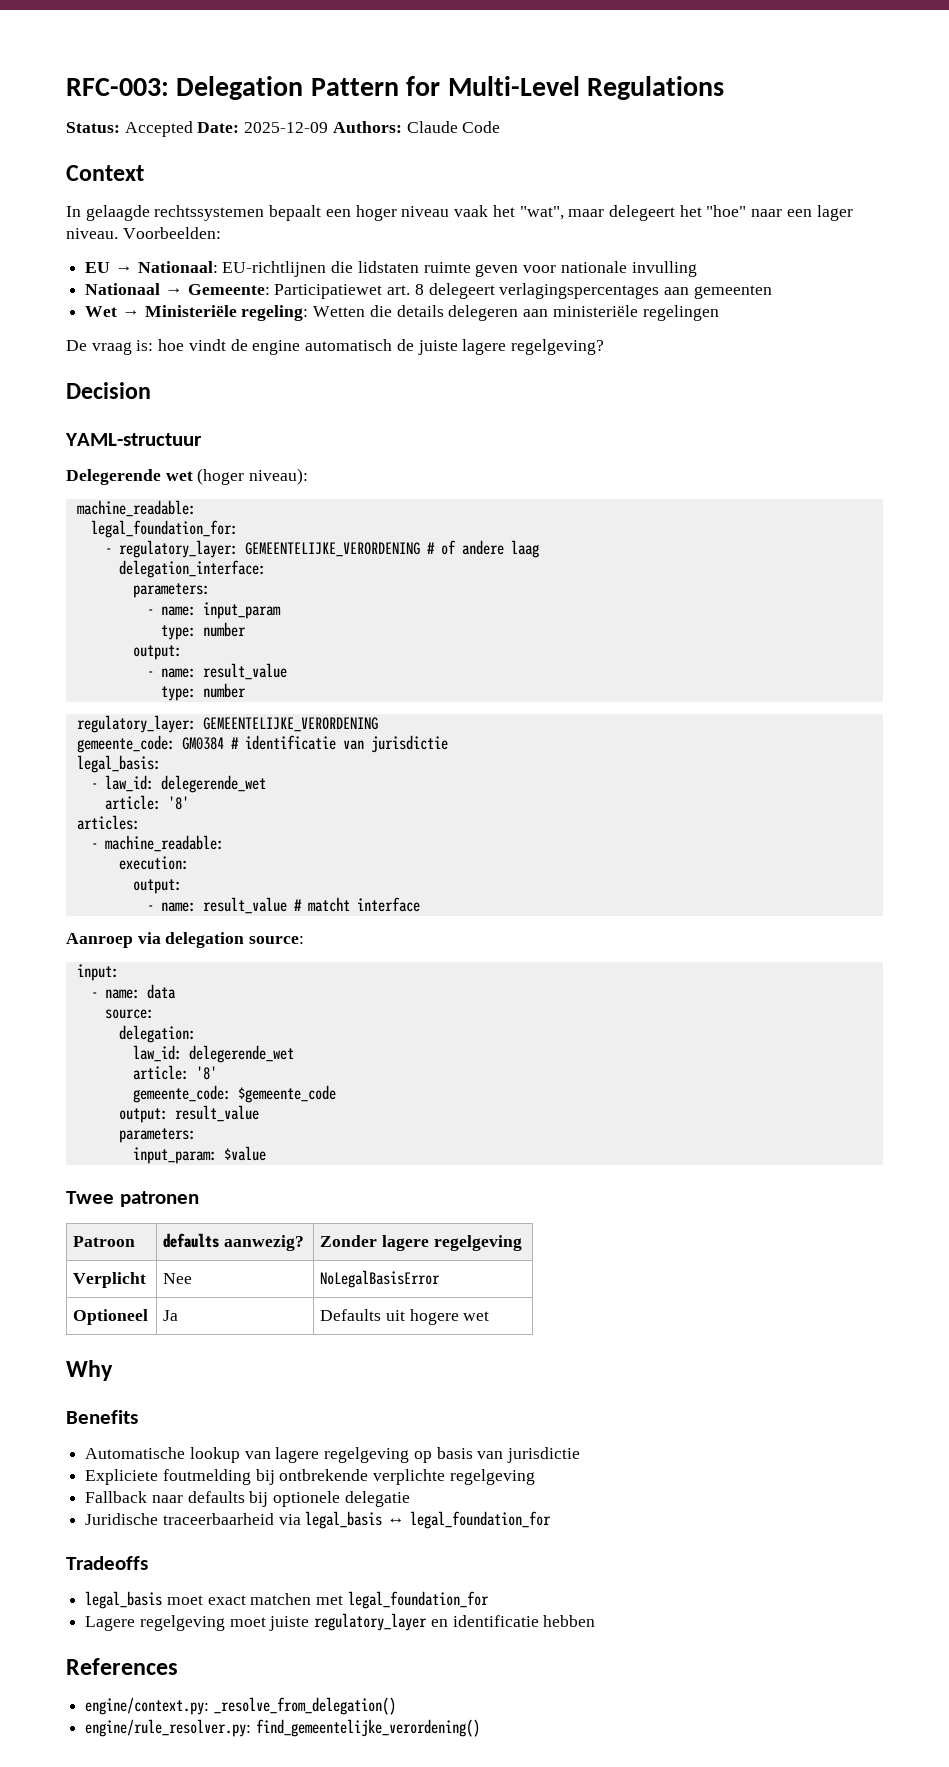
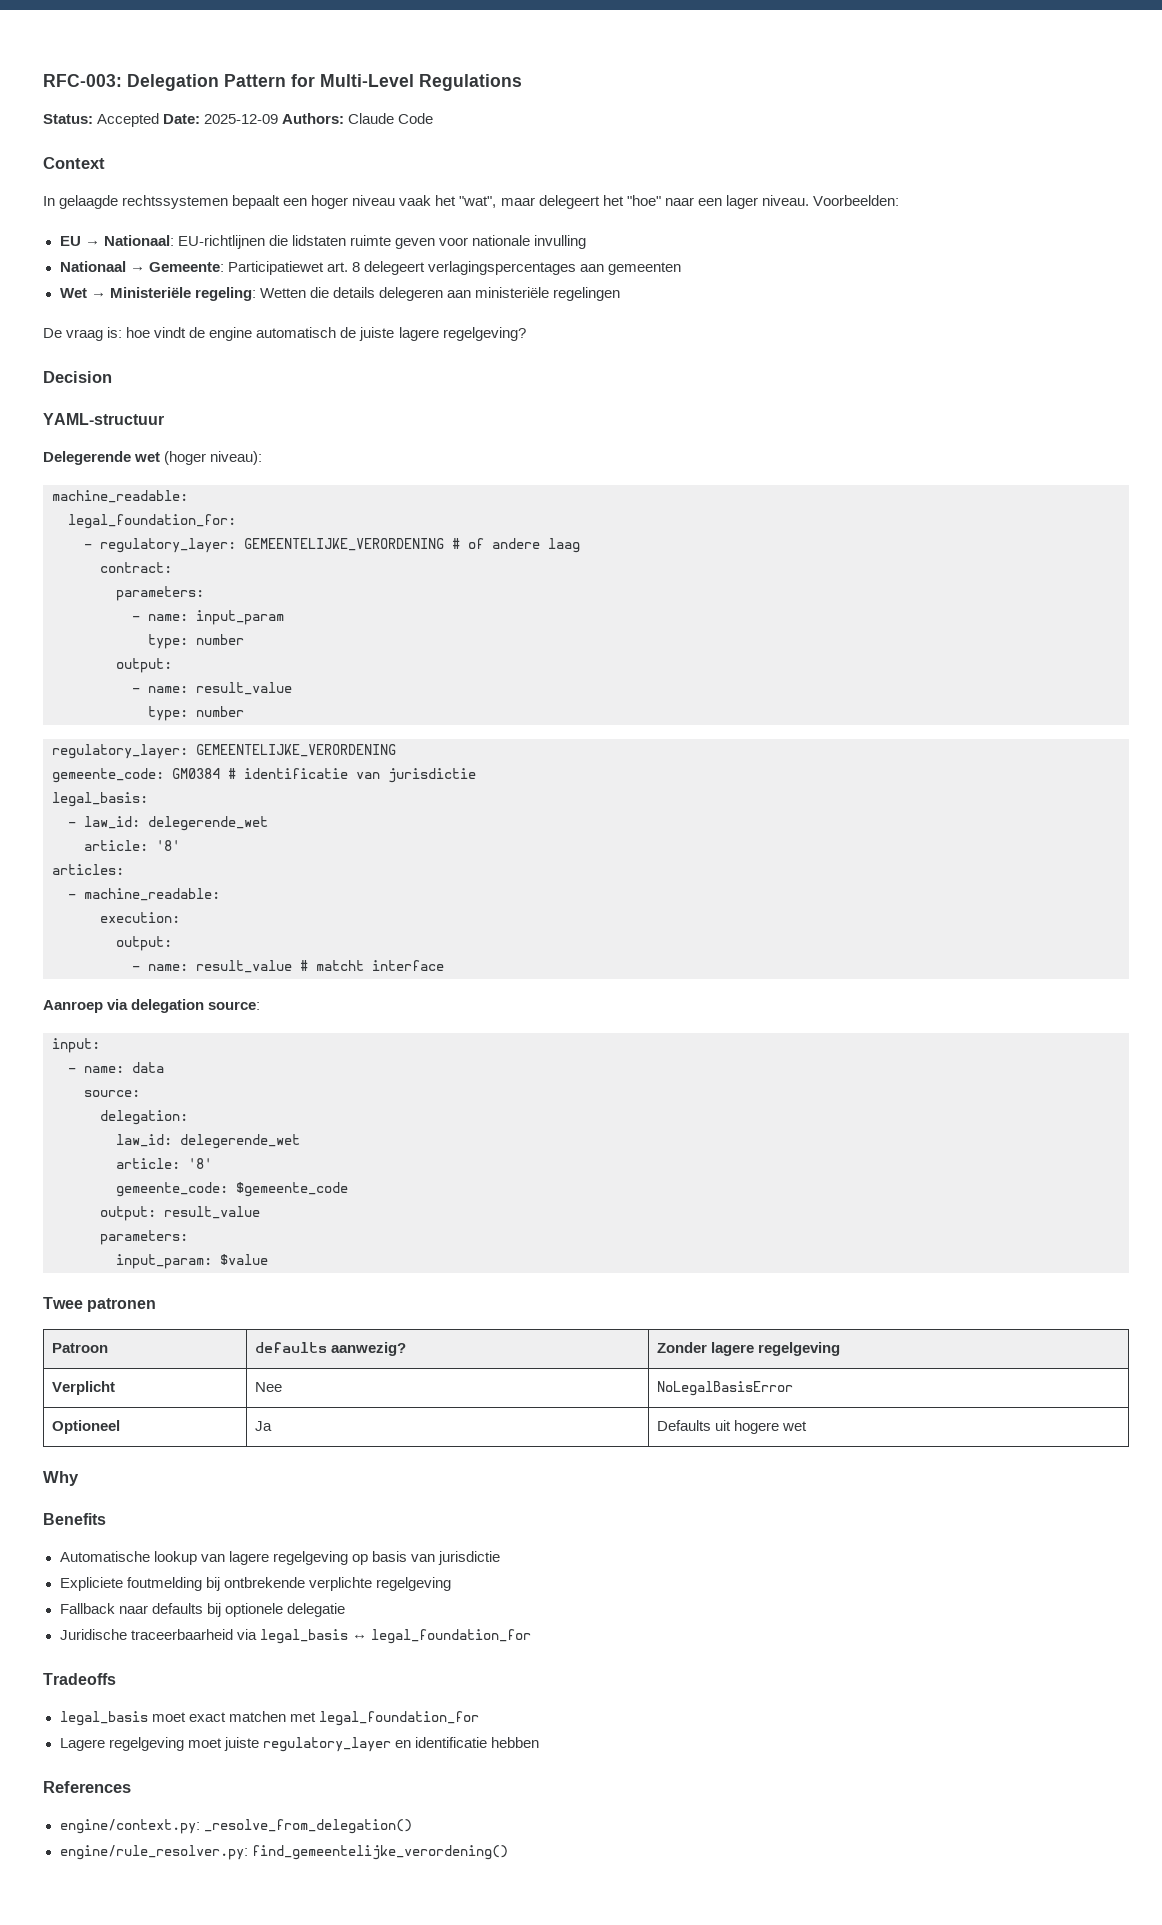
- delegation_interface:
+ contract:

